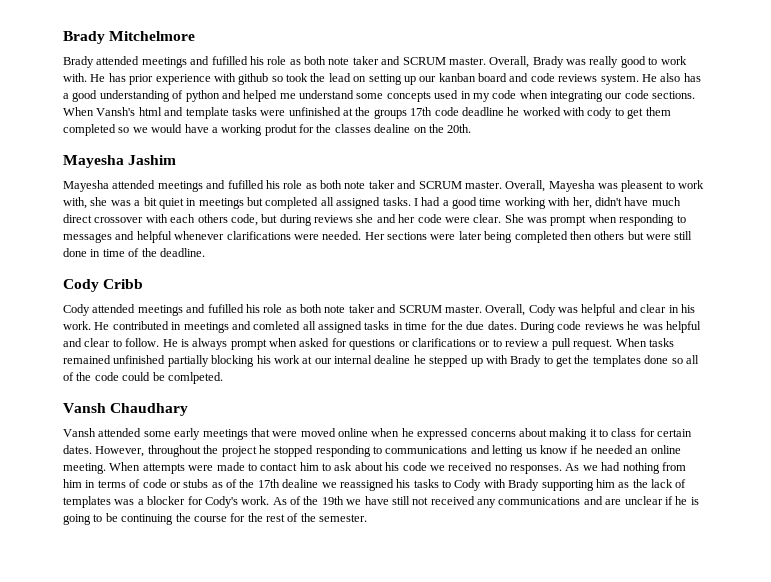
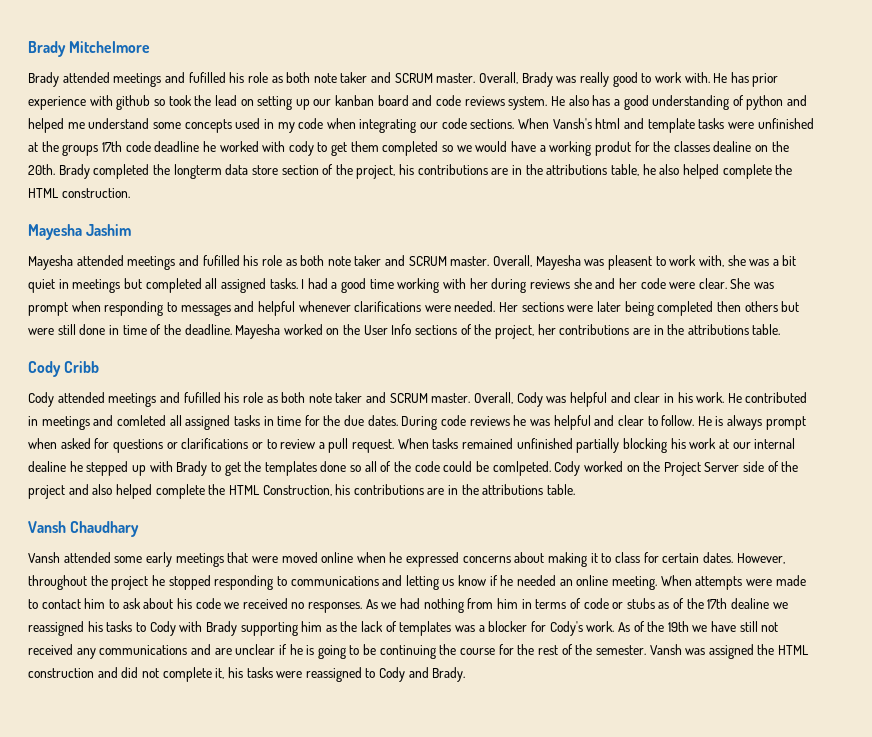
+ Brady completed the longterm data store section of the project, his contributions are in the attributions table, he also helped complete the HTML construction.
- I had a good time working with her, didn't have much direct crossover with each others code, but during reviews she and her code were clear.
+ I had a good time working with her during reviews she and her code were clear.
+ Mayesha worked on the User Info sections of the project, her contributions are in the attributions table.
+ Cody worked on the Project Server side of the project and also helped complete the HTML Construction, his contributions are in the attributions table.
+ Vansh was assigned the HTML construction and did not complete it, his tasks were reassigned to Cody and Brady.

